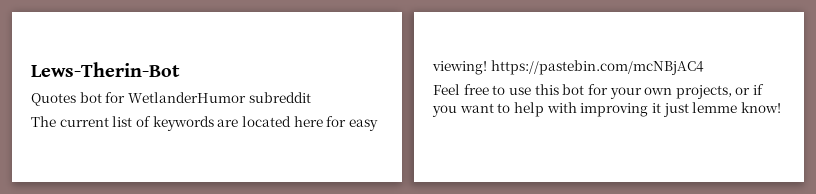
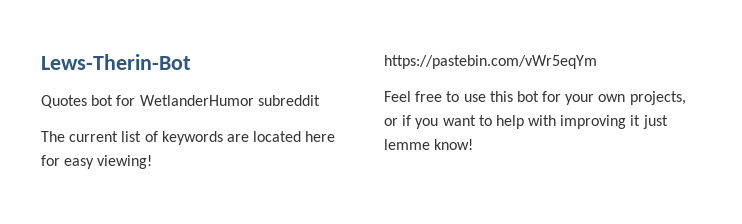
- The current list of keywords are located here for easy viewing! https://pastebin.com/mcNBjAC4
+ The current list of keywords are located here for easy viewing! https://pastebin.com/vWr5eqYm

